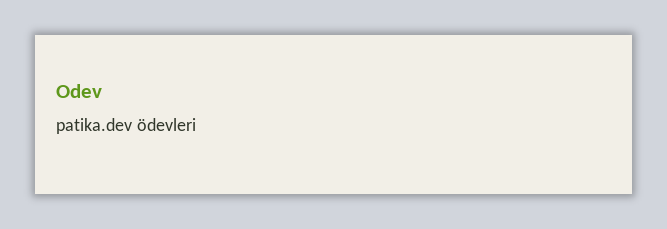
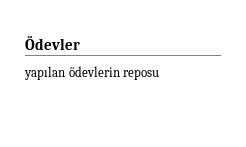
- Odev
- patika.dev ödevleri
+ Ödevler
+ yapılan ödevlerin reposu

